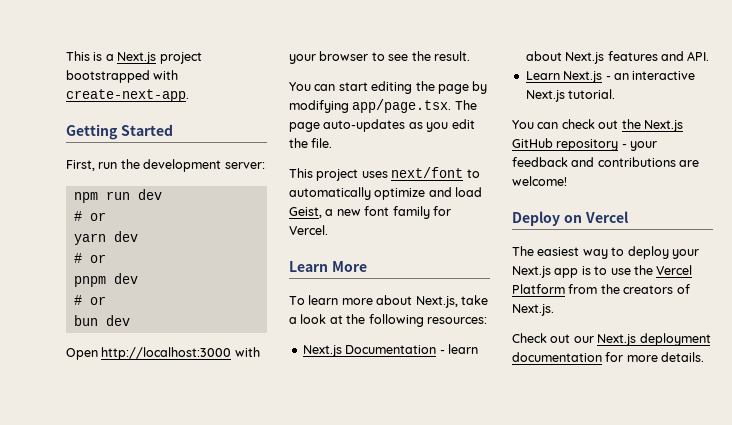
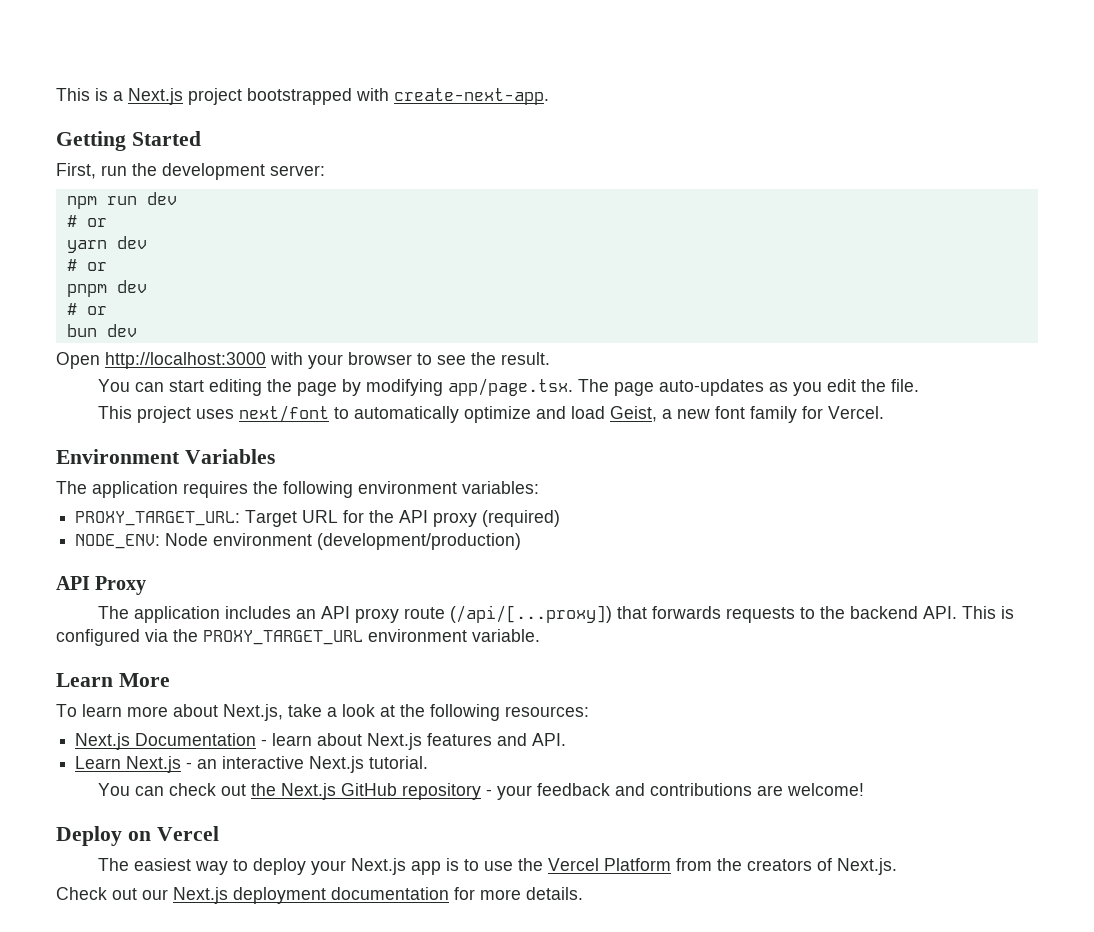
+ Environment Variables
+ The application requires the following environment variables:
+ PROXY_TARGET_URL: Target URL for the API proxy (required)
+ NODE_ENV: Node environment (development/production)
+ API Proxy
+ The application includes an API proxy route (/api/[...proxy]) that forwards requests to the backend API. This is configured via the PROXY_TARGET_URL environment variable.

